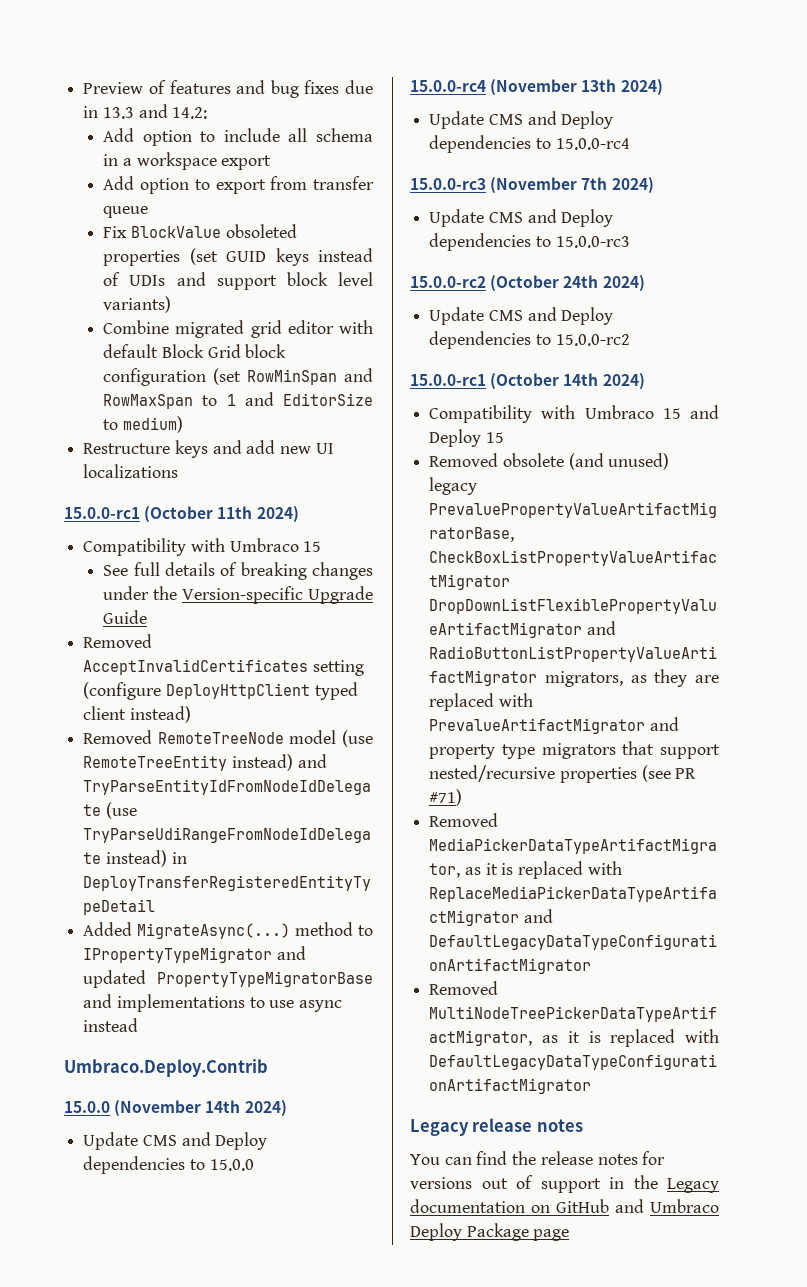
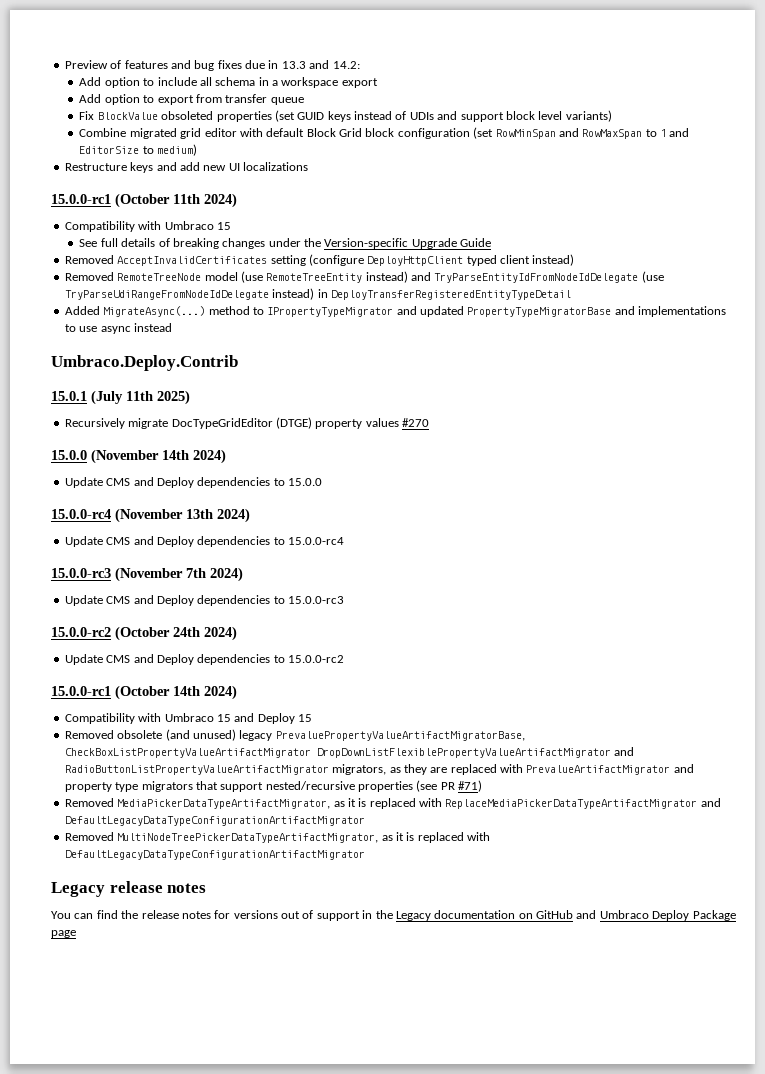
+ 15.0.1 (July 11th 2025)
+ Recursively migrate DocTypeGridEditor (DTGE) property values #270

